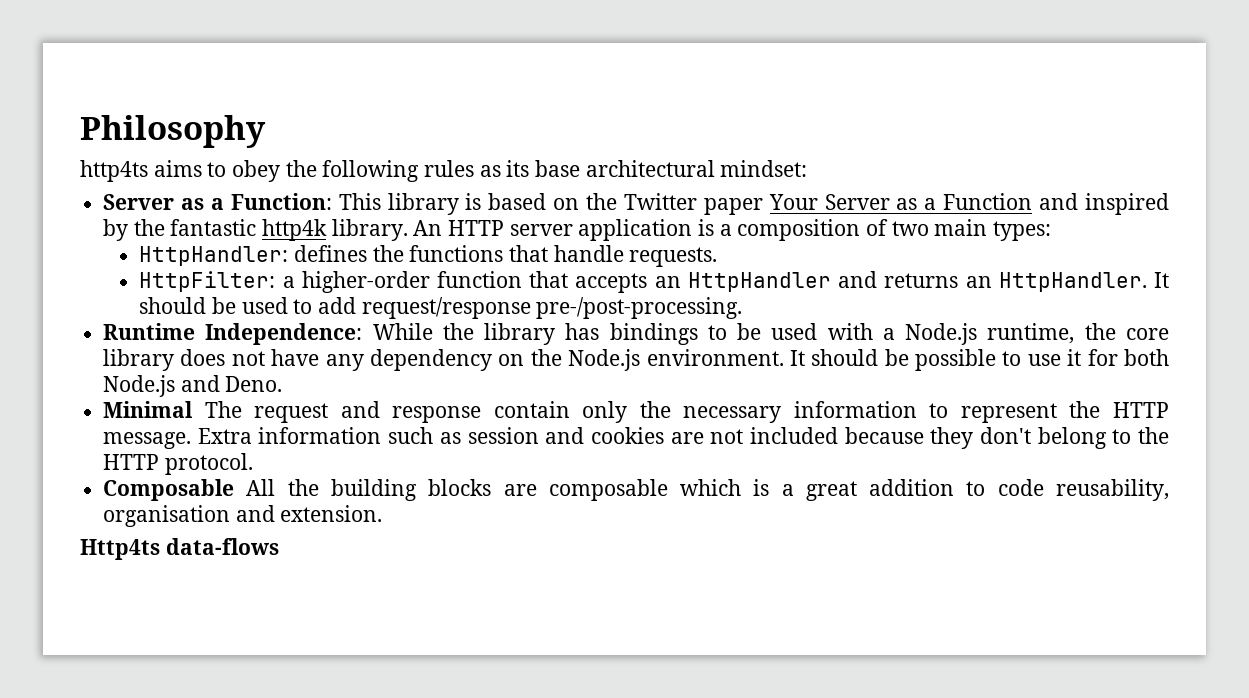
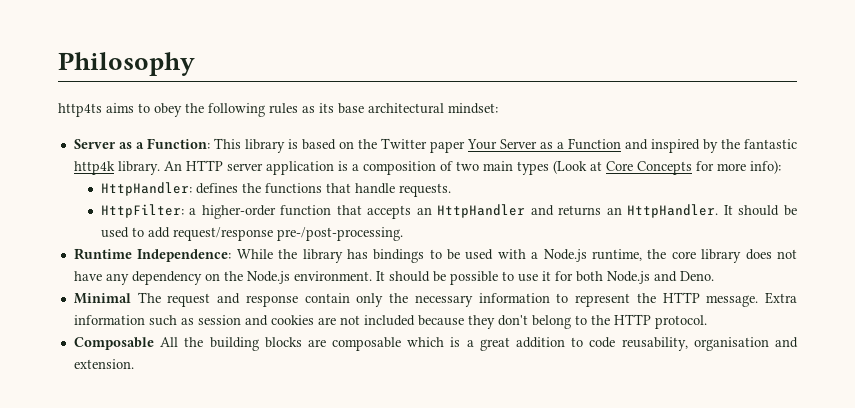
- An HTTP server application is a composition of two main types:
+ An HTTP server application is a composition of two main types (Look at Core Concepts for more info):
- Http4ts data-flows

